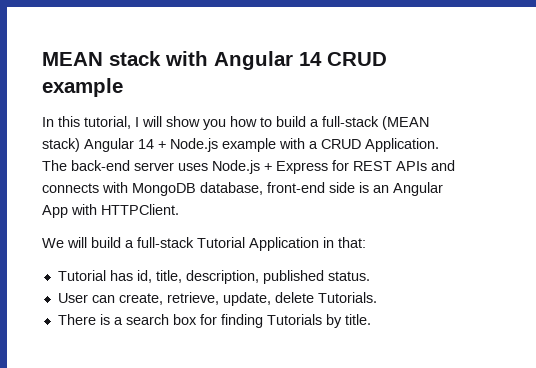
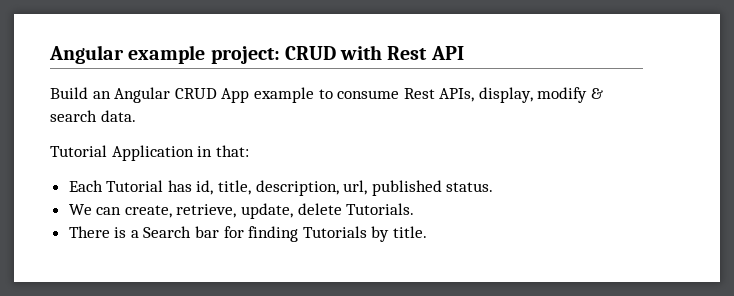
- MEAN stack with Angular 14 CRUD example
- In this tutorial, I will show you how to build a full-stack (MEAN stack) Angular 14 + Node.js example with a CRUD Application. The back-end server uses Node.js + Express for REST APIs and connects with MongoDB database, front-end side is an Angular App with HTTPClient.
- We will build a full-stack Tutorial Application in that:
+ Angular example project: CRUD with Rest API
+ Build an Angular CRUD App example to consume Rest APIs, display, modify & search data.
+ Tutorial Application in that:
- Tutorial has id, title, description, published status.
+ Each Tutorial has id, title, description, url, published status.
- User can create, retrieve, update, delete Tutorials.
+ We can create, retrieve, update, delete Tutorials.
- There is a search box for finding Tutorials by title.
+ There is a Search bar for finding Tutorials by title.

